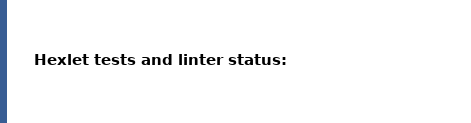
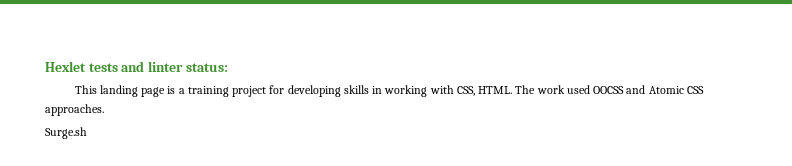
+ This landing page is a training project for developing skills in working with CSS, HTML. The work used OOCSS and Atomic CSS approaches.
+ Surge.sh

